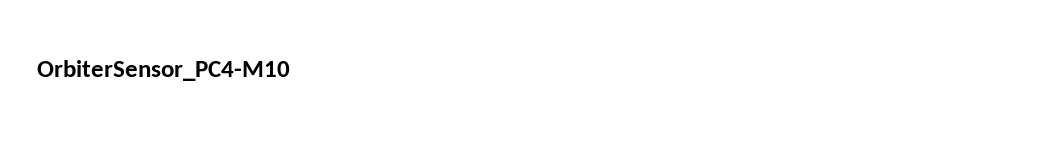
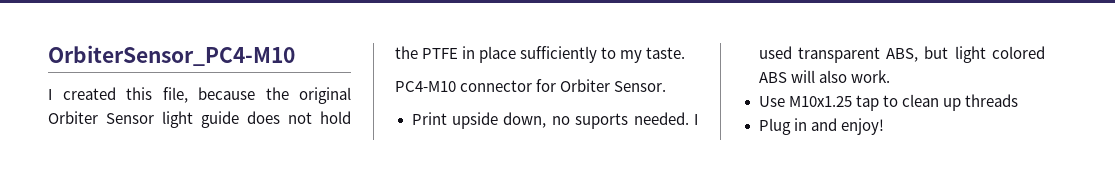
+ I created this file, because the original Orbiter Sensor light guide does not hold the PTFE in place sufficiently to my taste.
+ PC4-M10 connector for Orbiter Sensor.
+ Print upside down, no suports needed. I used transparent ABS, but light colored ABS will also work.
+ Use M10x1.25 tap to clean up threads
+ Plug in and enjoy!

